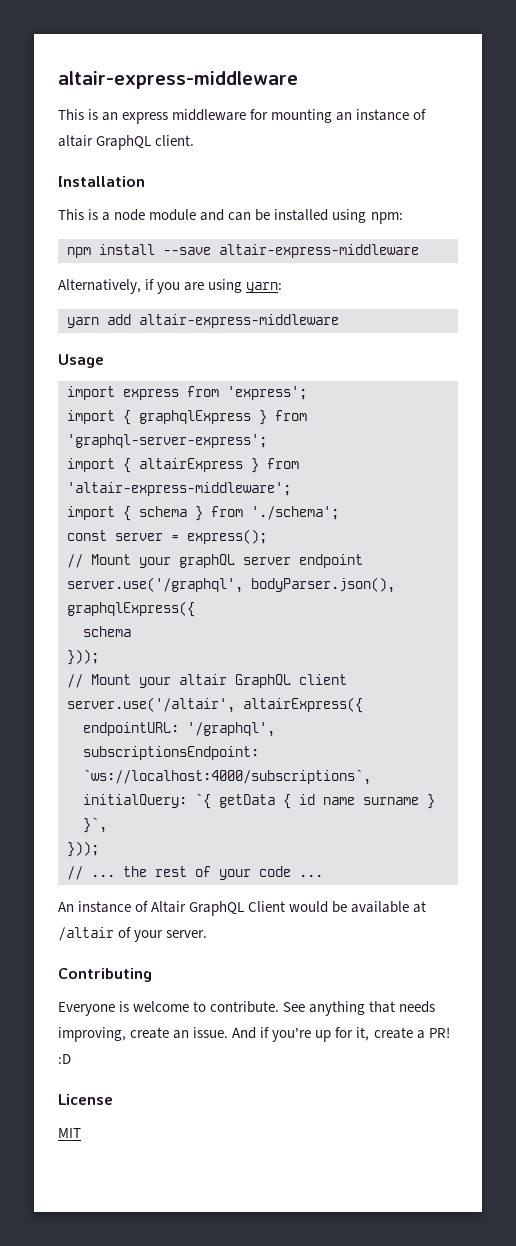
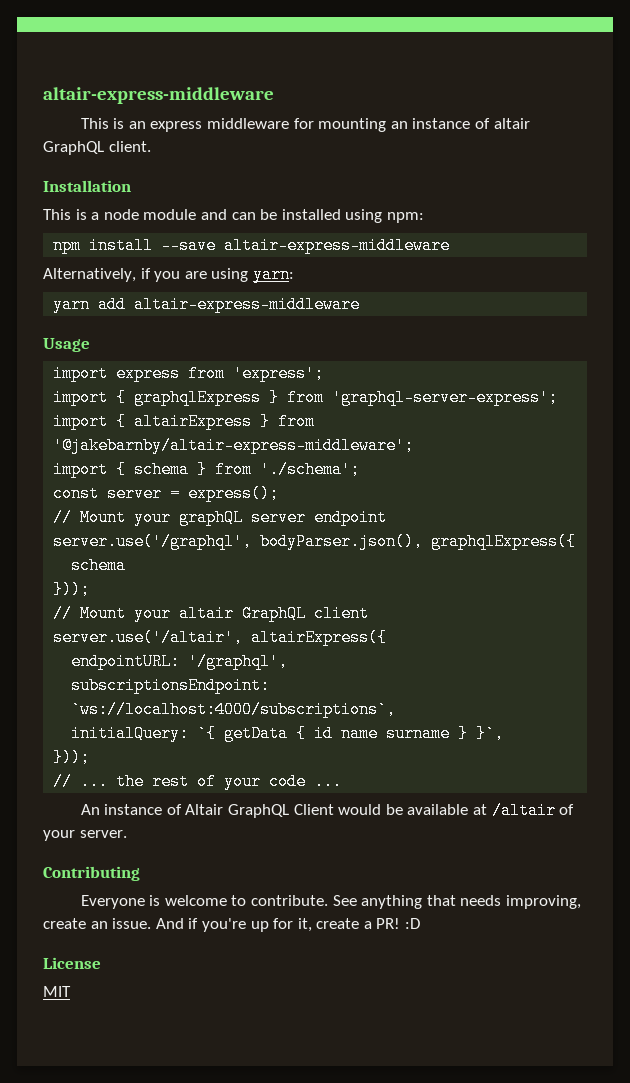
- import { altairExpress } from 'altair-express-middleware';
+ import { altairExpress } from '@jakebarnby/altair-express-middleware';

